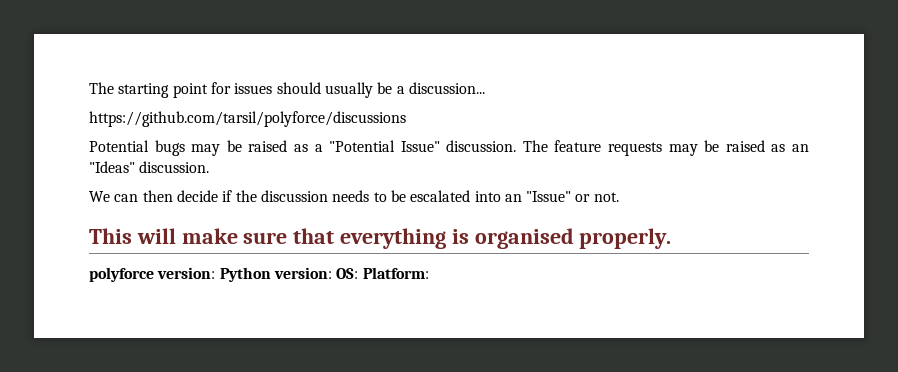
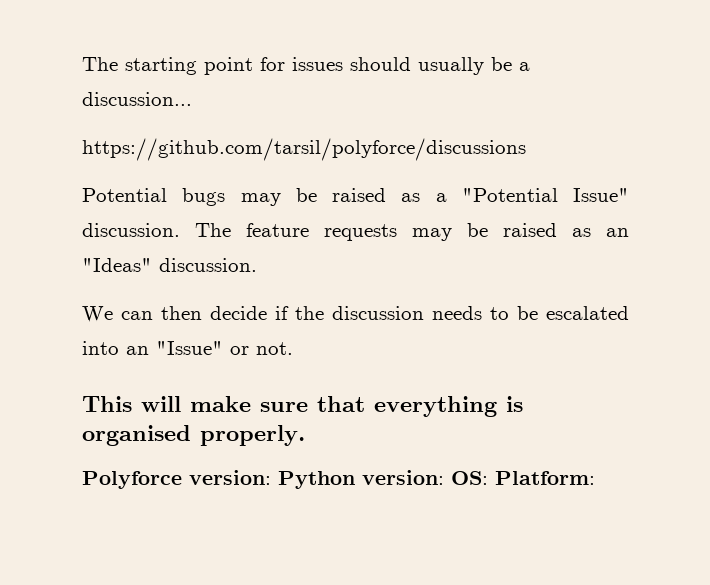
- polyforce version: Python version: OS: Platform:
+ Polyforce version: Python version: OS: Platform:

